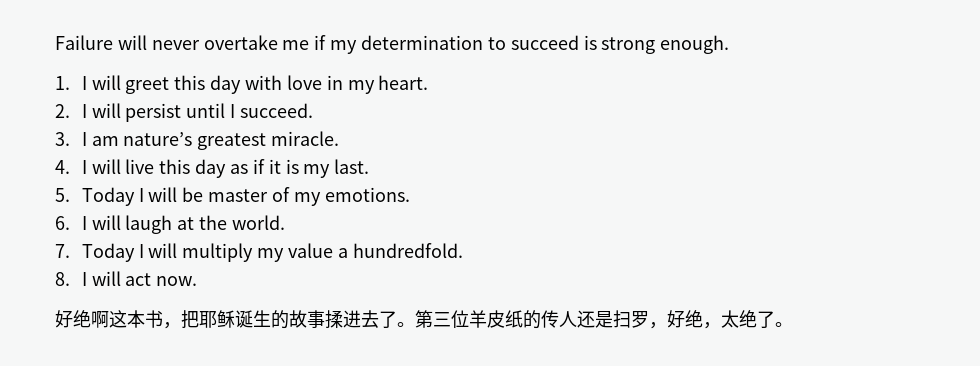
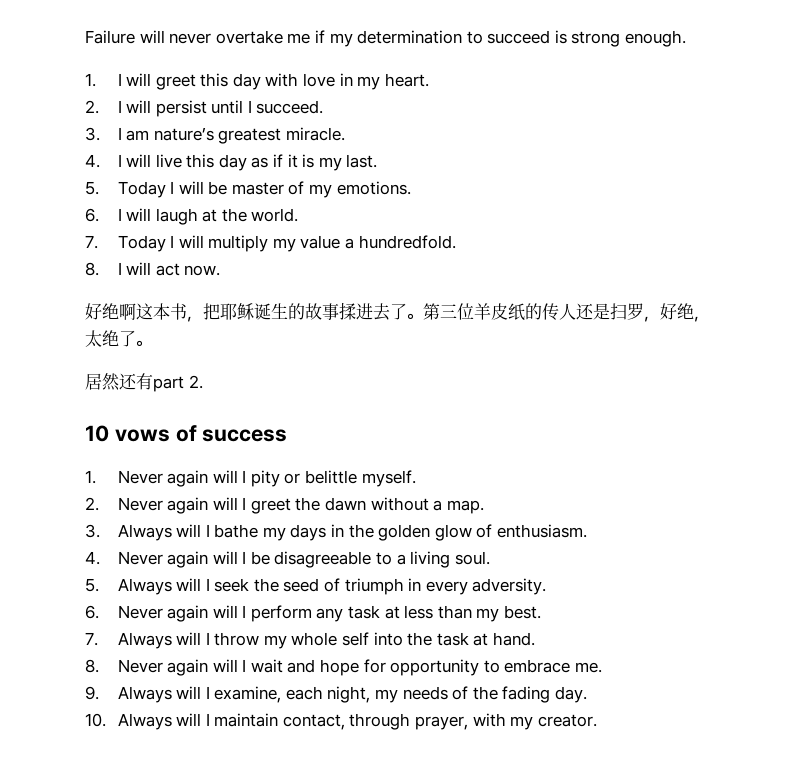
+ 居然还有part 2.
+ 10 vows of success
+ 1. Never again will I pity or belittle myself.
+ 2. Never again will I greet the dawn without a map.
+ 3. Always will I bathe my days in the golden glow of enthusiasm.
+ 4. Never again will I be disagreeable to a living soul.
+ 5. Always will I seek the seed of triumph in every adversity.
+ 6. Never again will I perform any task at less than my best.
+ 7. Always will I throw my whole self into the task at hand.
+ 8. Never again will I wait and hope for opportunity to embrace me.
+ 9. Always will I examine, each night, my needs of the fading day.
+ 10. Always will I maintain contact, through prayer, with my creator.

